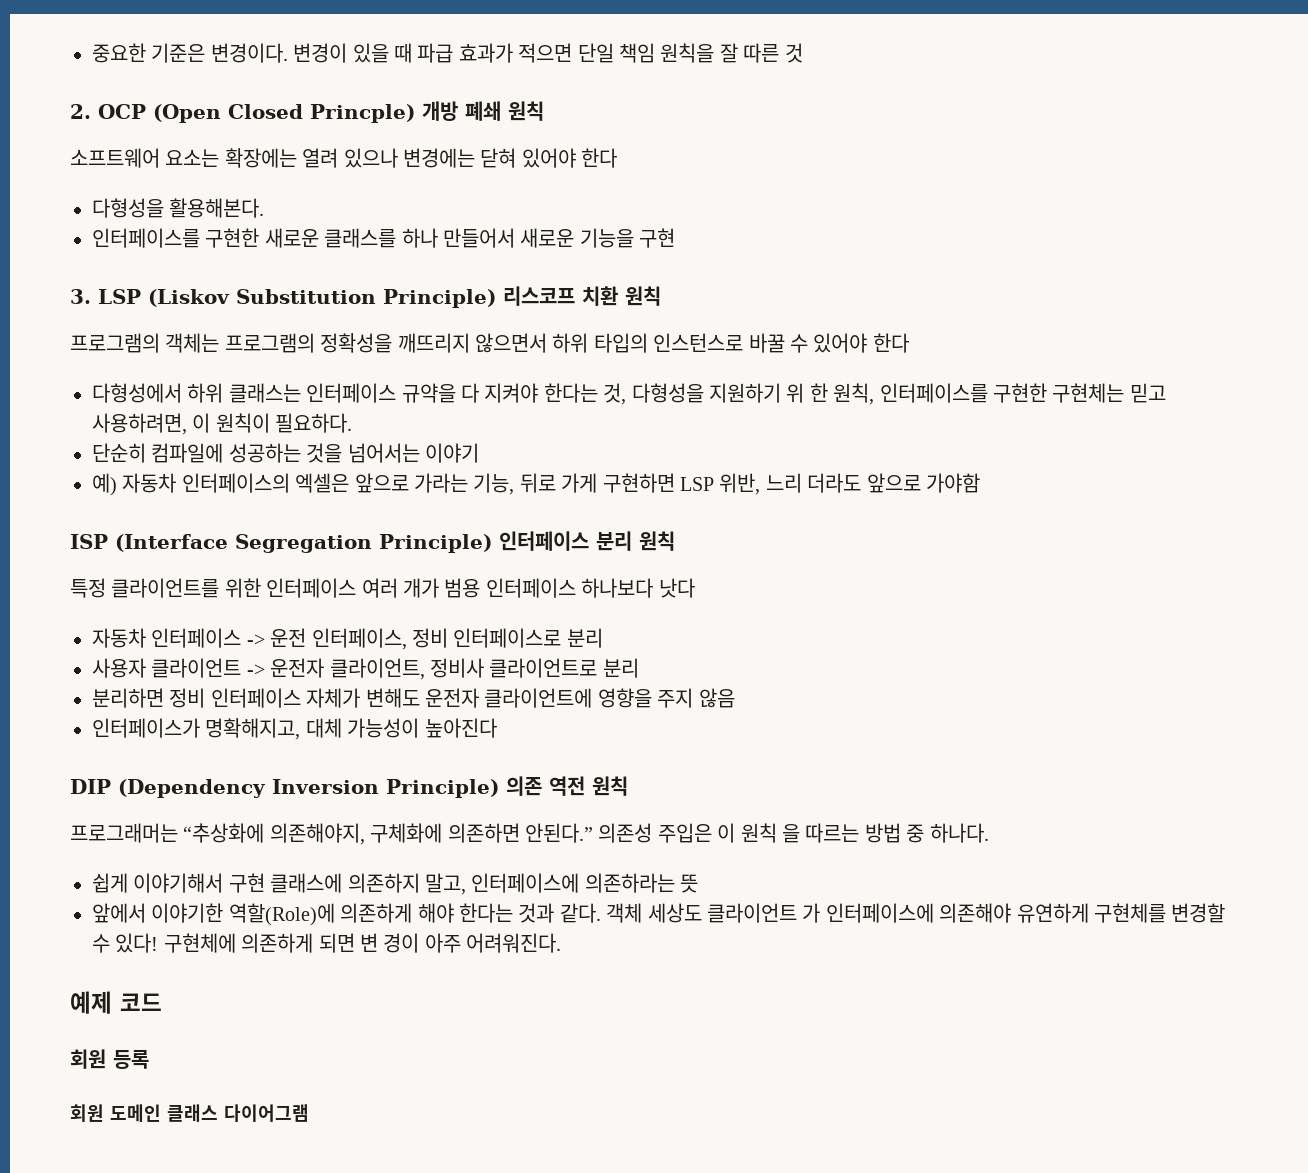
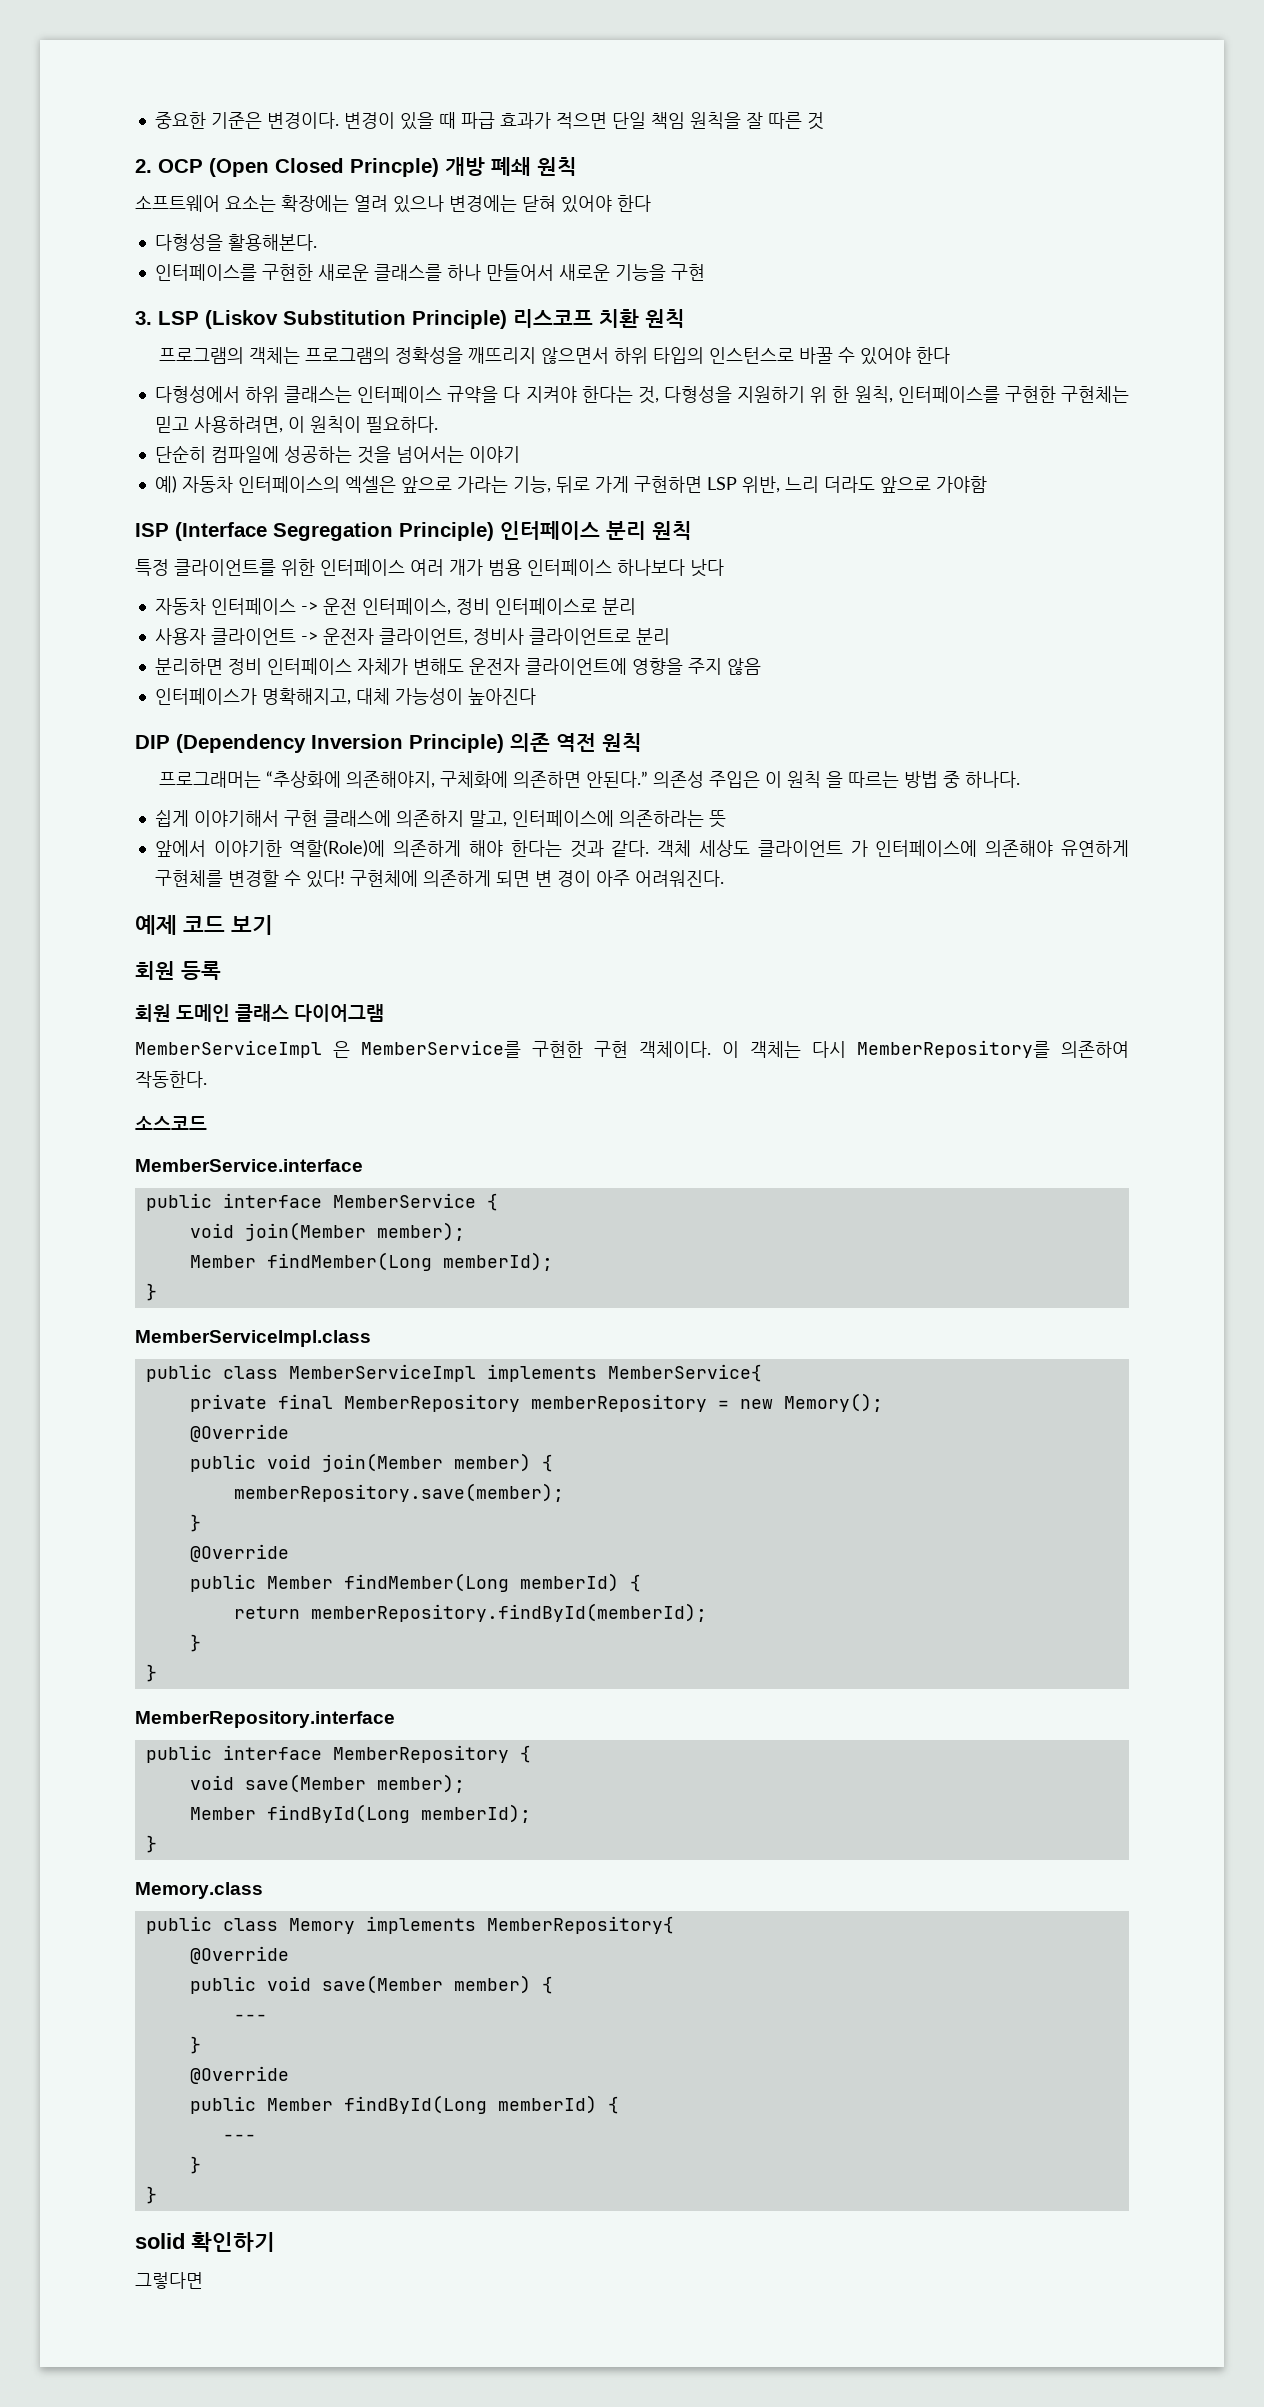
- 예제 코드
+ 예제 코드 보기
+ MemberServiceImpl 은 MemberService를 구현한 구현 객체이다. 이 객체는 다시 MemberRepository를 의존하여 작동한다.
+ 소스코드
+ MemberService.interface
+ public interface MemberService {
+ void join(Member member);
+ Member findMember(Long memberId);
+ }
+ MemberServiceImpl.class
+ public class MemberServiceImpl implements MemberService{
+ private final MemberRepository memberRepository = new Memory();
+ @Override
+ public void join(Member member) {
+ memberRepository.save(member);
+ }
+ @Override
+ public Member findMember(Long memberId) {
+ return memberRepository.findById(memberId);
+ }
+ }
+ MemberRepository.interface
+ public interface MemberRepository {
+ void save(Member member);
+ Member findById(Long memberId);
+ }
+ Memory.class
+ public class Memory implements MemberRepository{
+ @Override
+ public void save(Member member) {
+ ---
+ }
+ @Override
+ public Member findById(Long memberId) {
+ ---
+ }
+ }
+ solid 확인하기
+ 그렇다면

